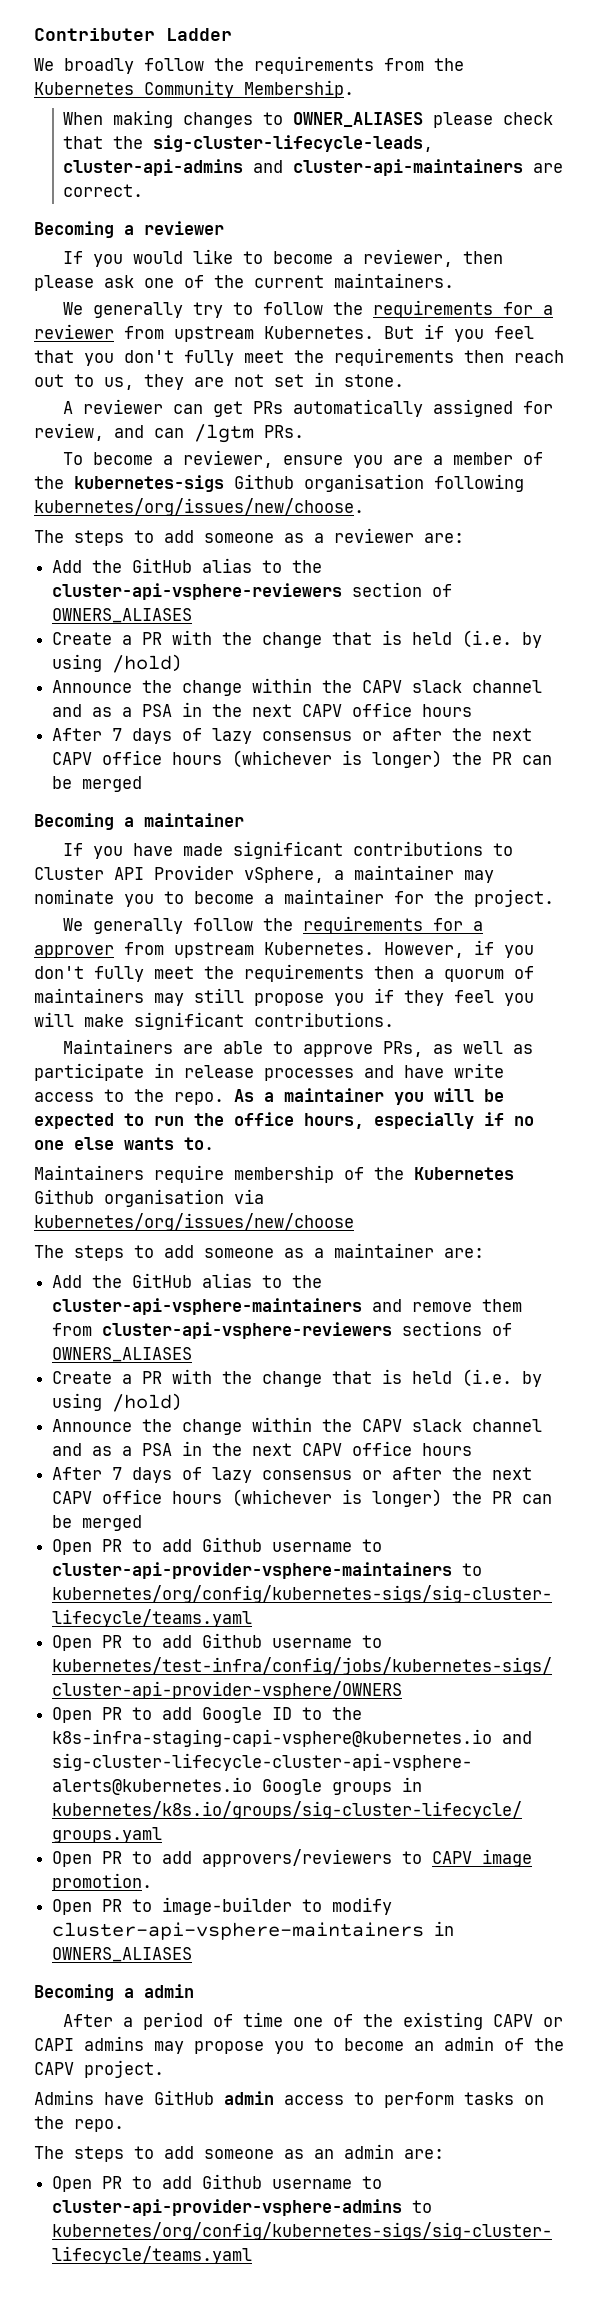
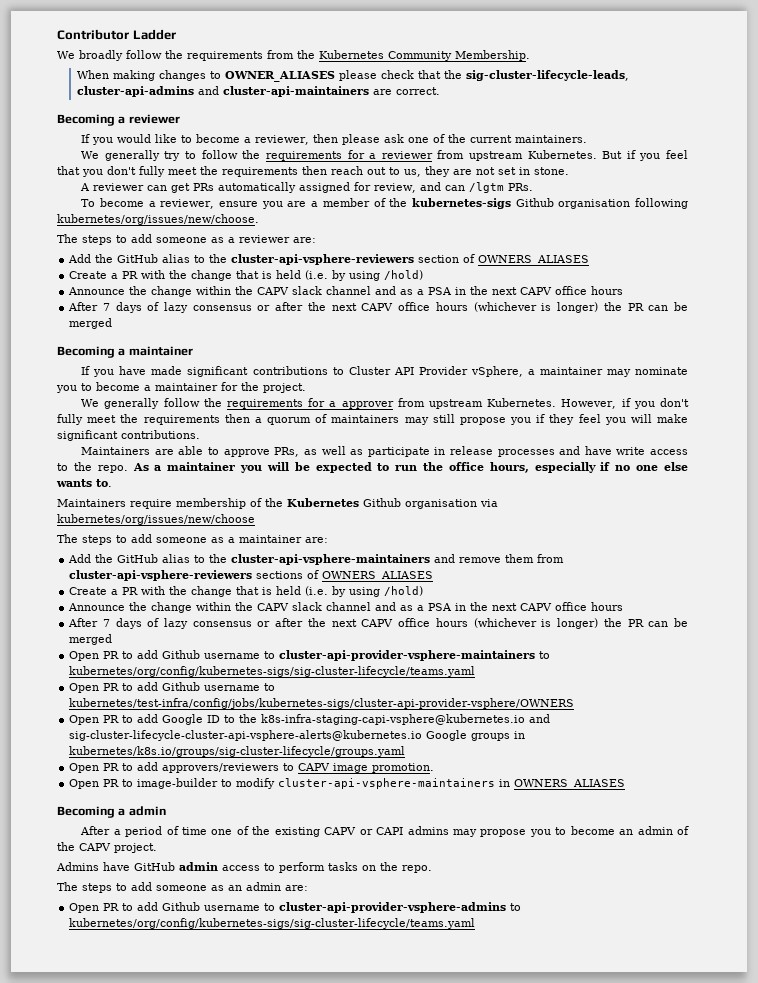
- Contributer Ladder
+ Contributor Ladder

